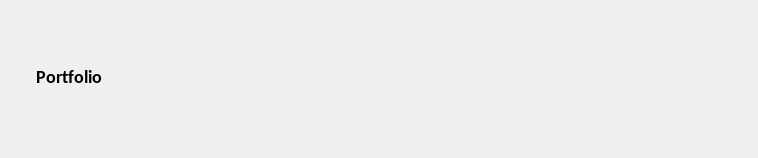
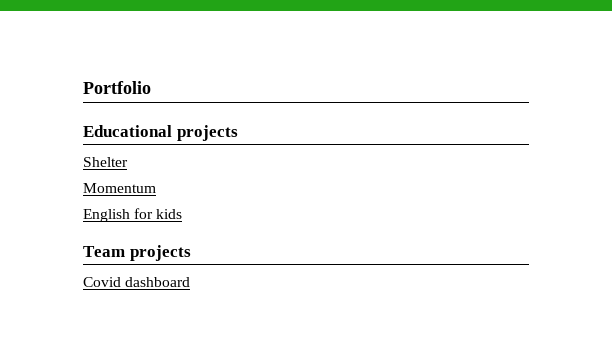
+ Educational projects
+ Shelter
+ Momentum
+ English for kids
+ Team projects
+ Covid dashboard

